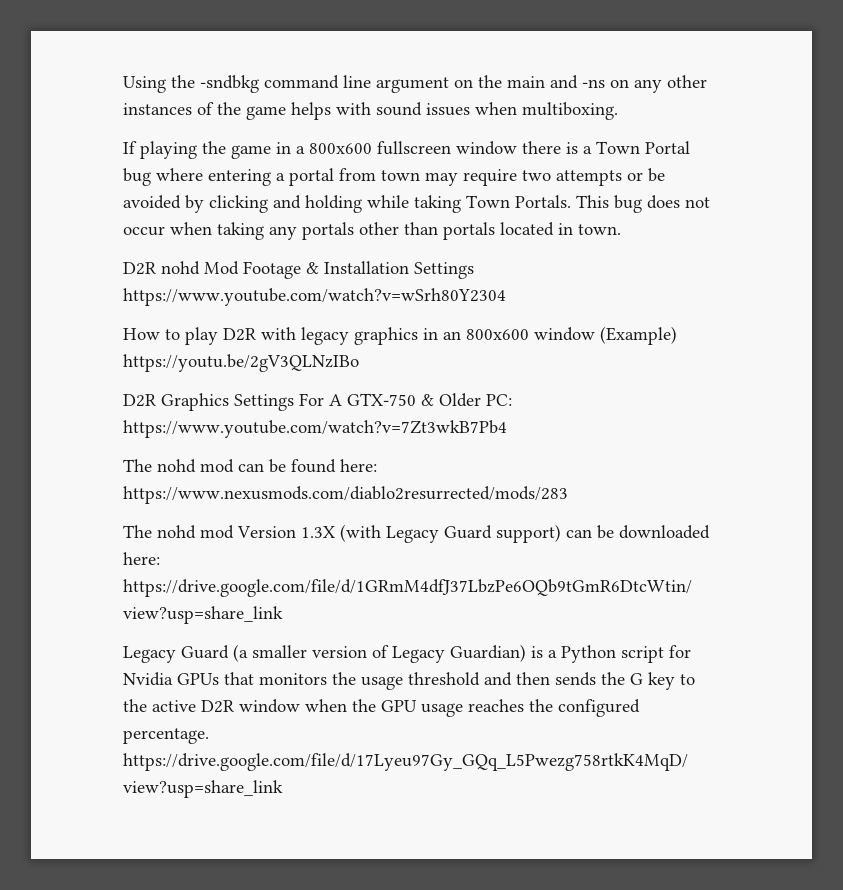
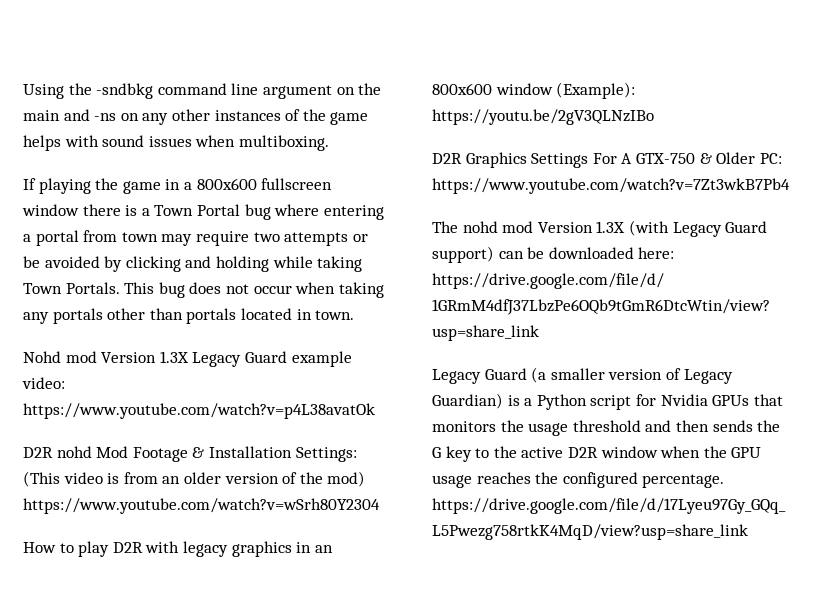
+ Nohd mod Version 1.3X Legacy Guard example video: https://www.youtube.com/watch?v=p4L38avatOk
- D2R nohd Mod Footage & Installation Settings https://www.youtube.com/watch?v=wSrh80Y2304
+ D2R nohd Mod Footage & Installation Settings: (This video is from an older version of the mod) https://www.youtube.com/watch?v=wSrh80Y2304
- How to play D2R with legacy graphics in an 800x600 window (Example) https://youtu.be/2gV3QLNzIBo
+ How to play D2R with legacy graphics in an 800x600 window (Example): https://youtu.be/2gV3QLNzIBo
- The nohd mod can be found here: https://www.nexusmods.com/diablo2resurrected/mods/283

